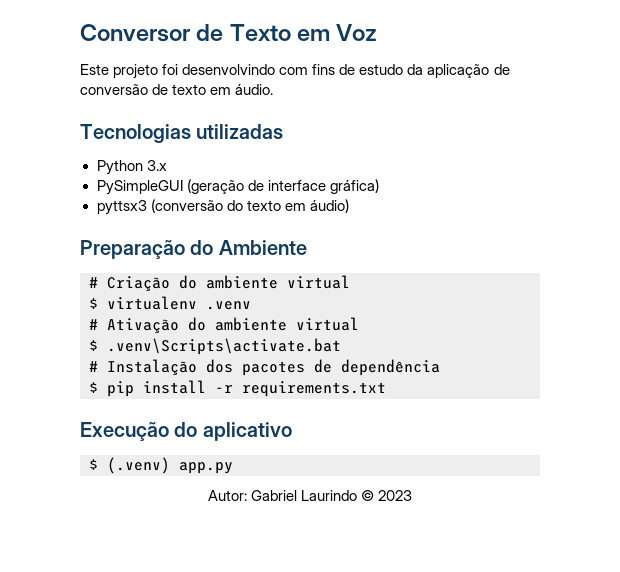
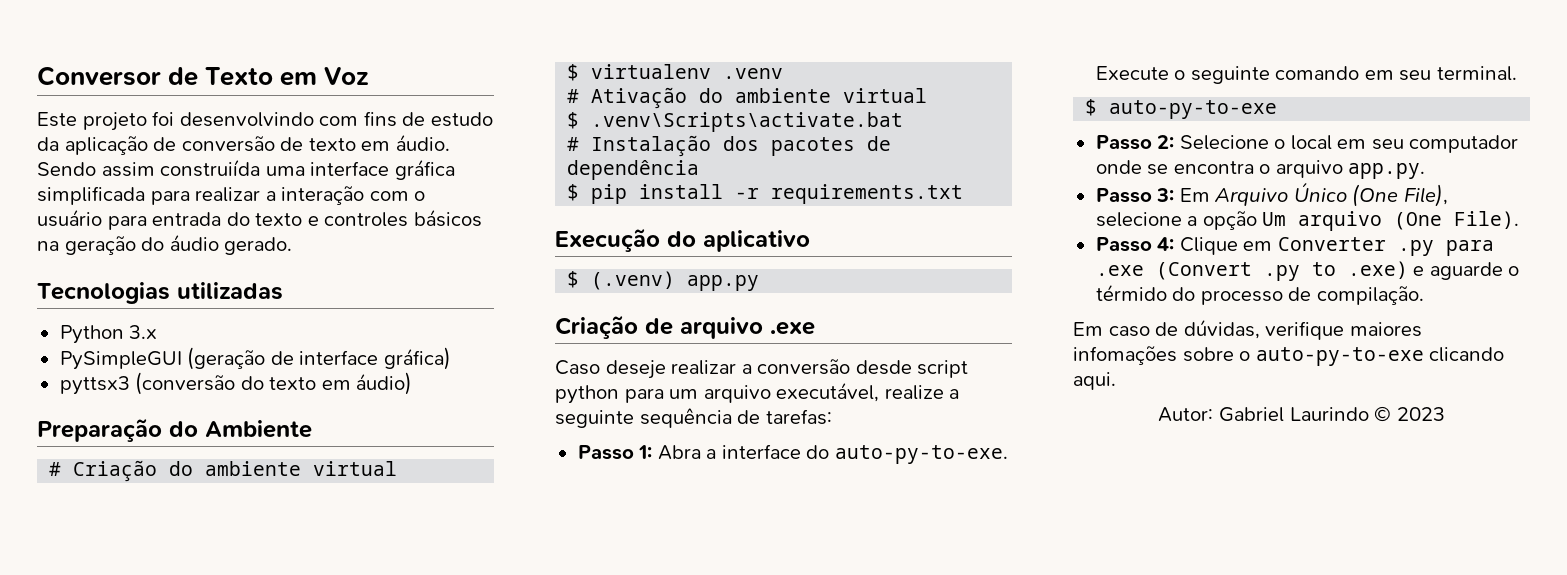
+ Sendo assim construiída uma interface gráfica simplificada para realizar a interação com o usuário para entrada do texto e controles básicos na geração do áudio gerado.
+ Criação de arquivo .exe
+ Caso deseje realizar a conversão desde script python para um arquivo executável, realize a seguinte sequência de tarefas:
+ Passo 1: Abra a interface do auto-py-to-exe. Execute o seguinte comando em seu terminal.
+ $ auto-py-to-exe
+ Passo 2: Selecione o local em seu computador onde se encontra o arquivo app.py.
+ Passo 3: Em Arquivo Único (One File), selecione a opção Um arquivo (One File).
+ Passo 4: Clique em Converter .py para .exe (Convert .py to .exe) e aguarde o térmido do processo de compilação.
+ Em caso de dúvidas, verifique maiores infomações sobre o auto-py-to-exe clicando aqui.

